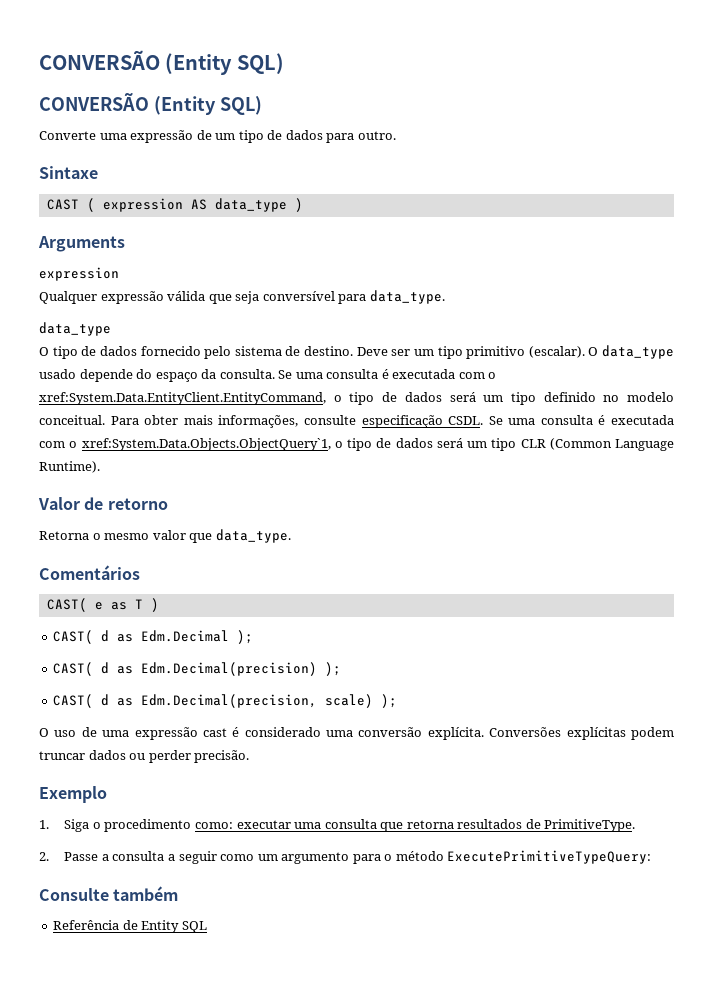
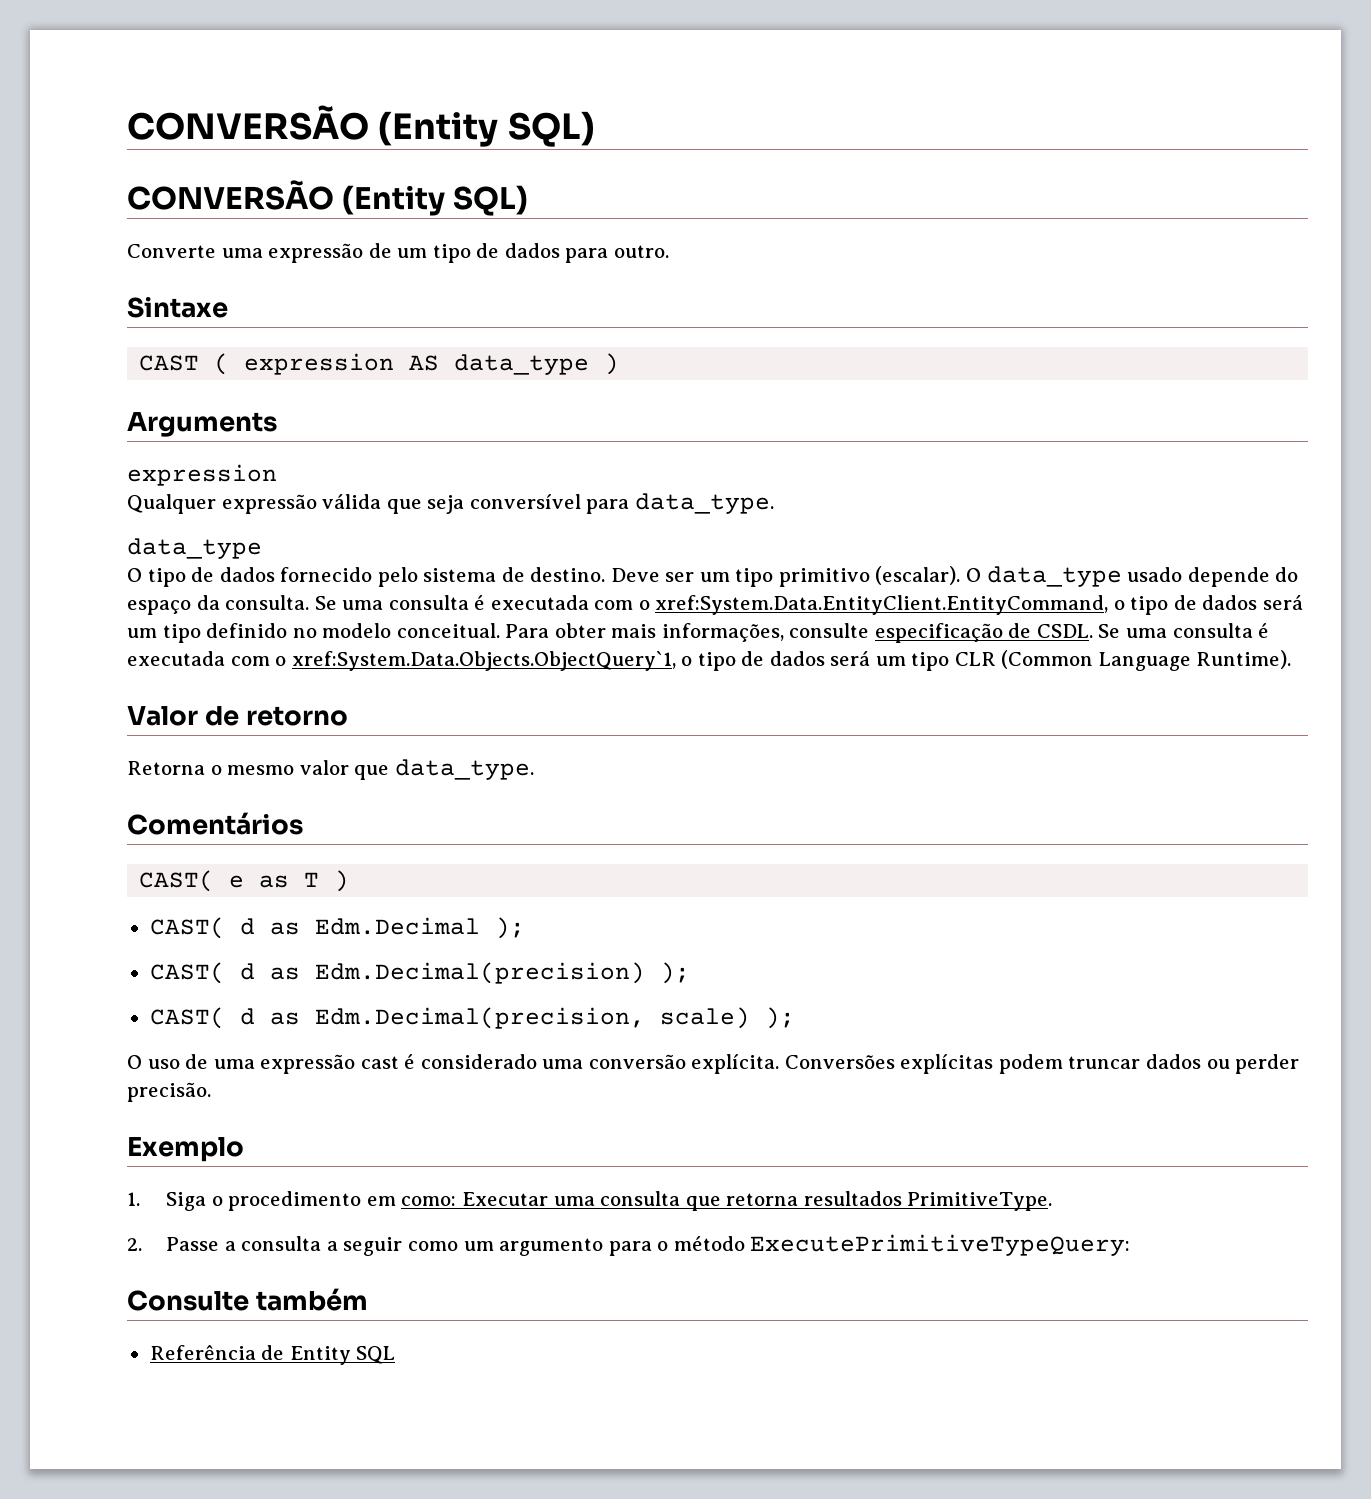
- Para obter mais informações, consulte especificação CSDL.
+ Para obter mais informações, consulte especificação de CSDL.
- 1. Siga o procedimento como: executar uma consulta que retorna resultados de PrimitiveType.
+ 1. Siga o procedimento em como: Executar uma consulta que retorna resultados PrimitiveType.

